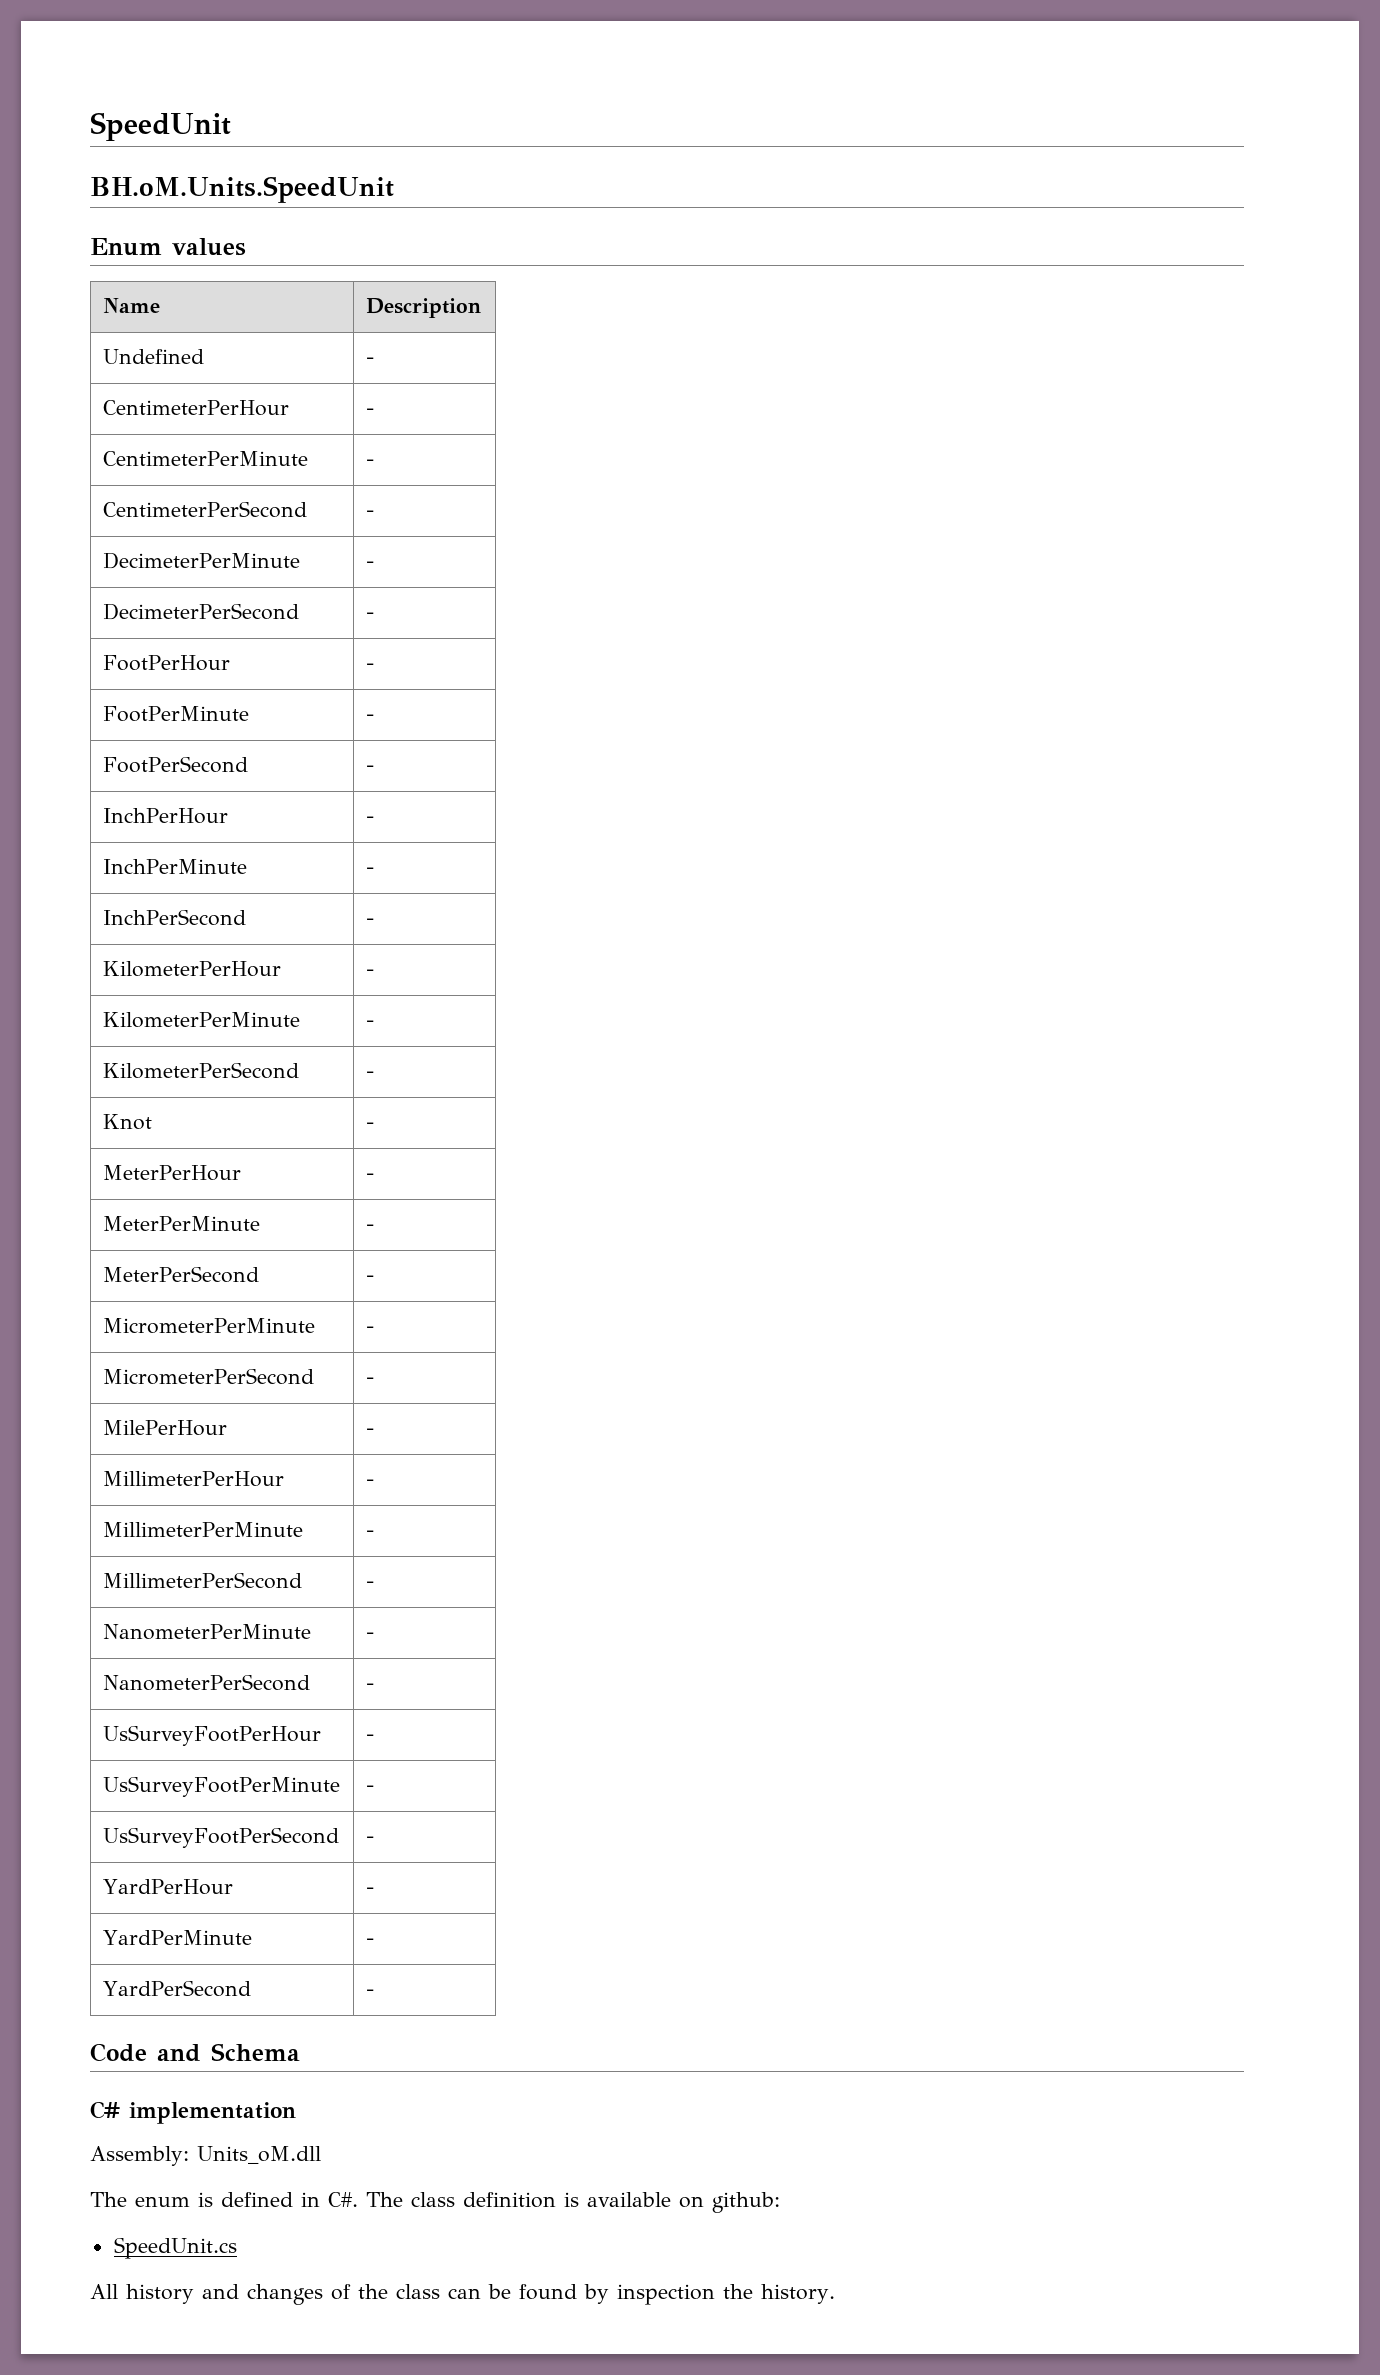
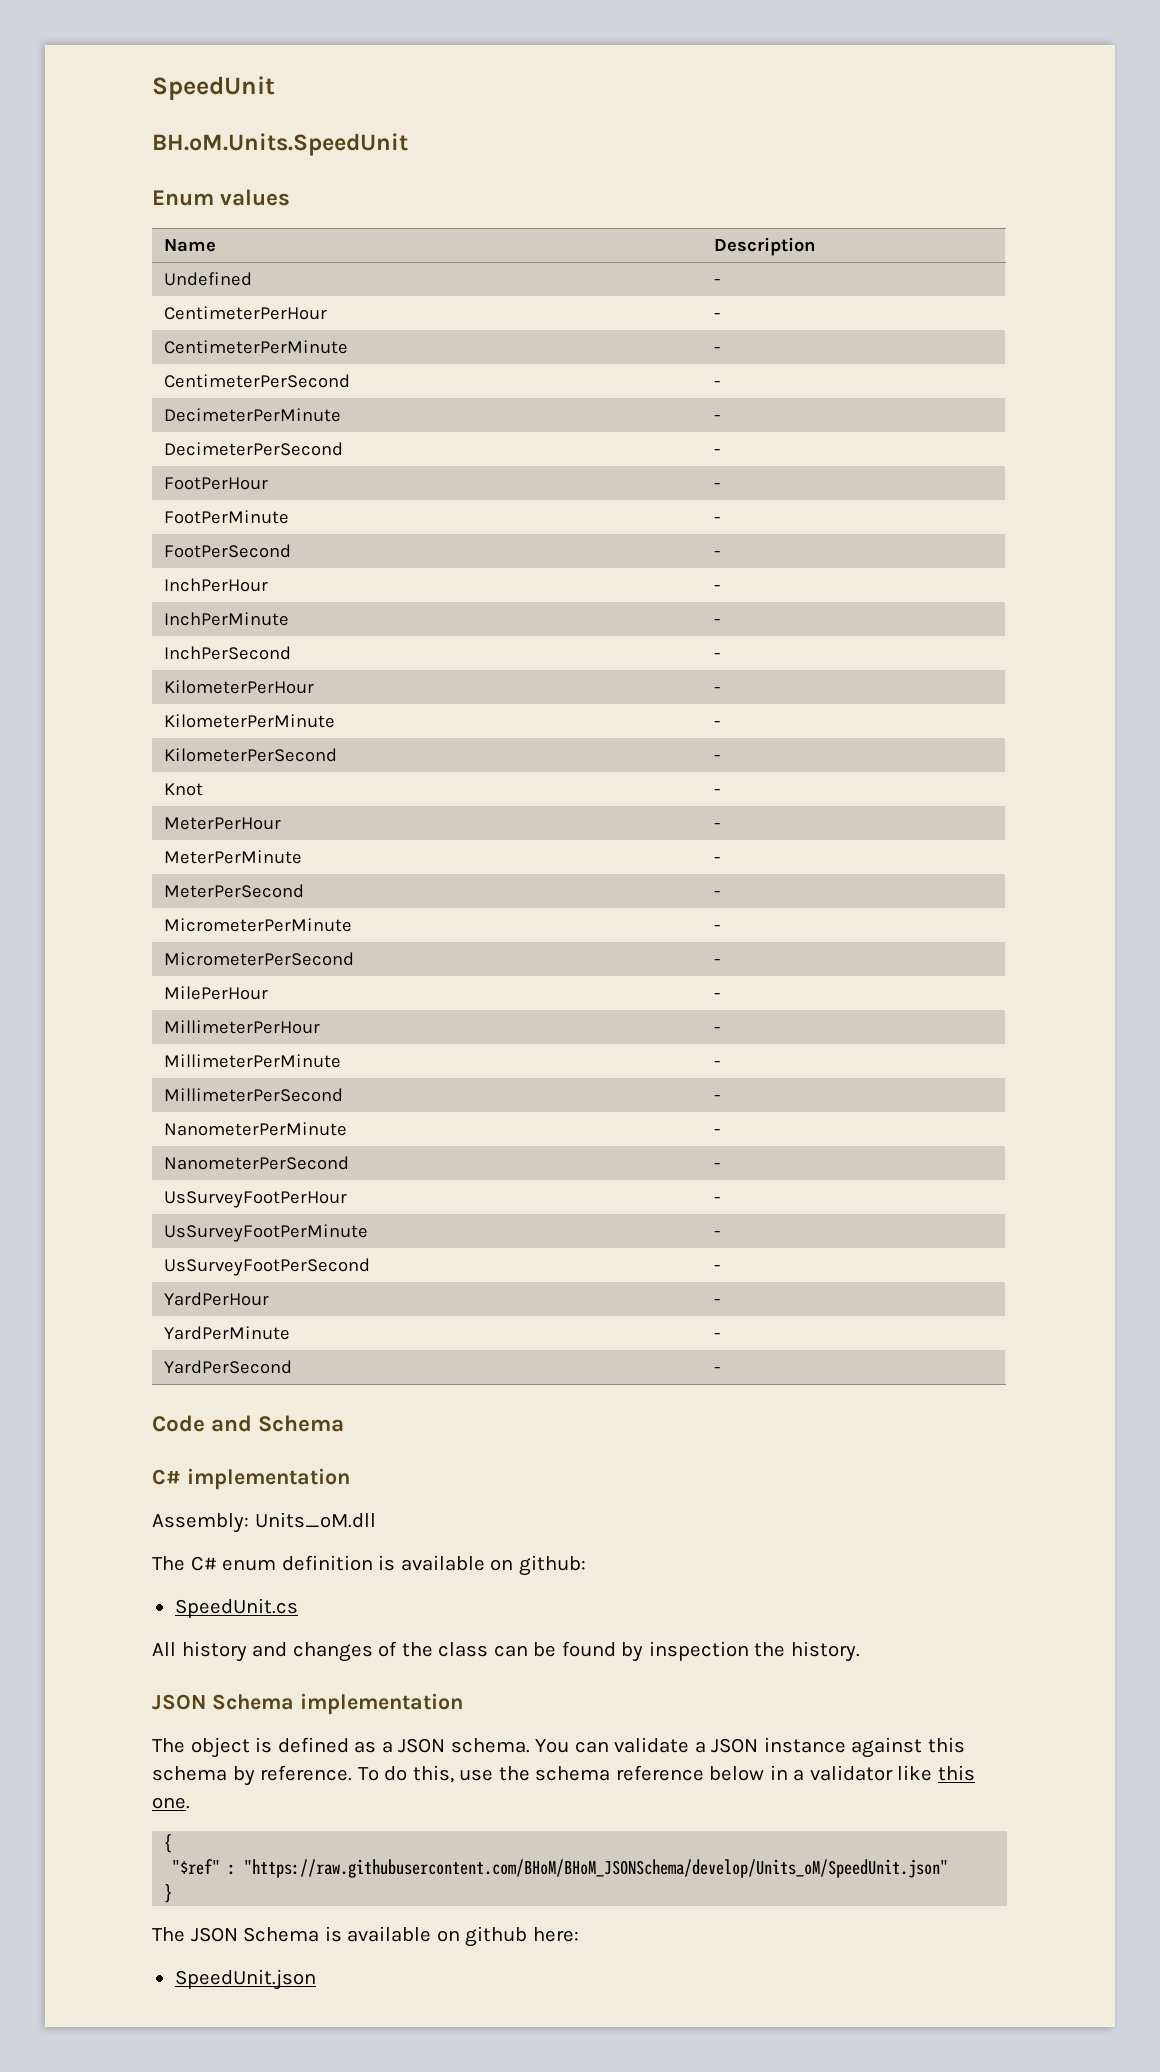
- The enum is defined in C#. The class definition is available on github:
+ The C# enum definition is available on github:
+ JSON Schema implementation
+ The object is defined as a JSON schema. You can validate a JSON instance against this schema by reference. To do this, use the schema reference below in a validator like this one.
+ {
+ "$ref" : "https://raw.githubusercontent.com/BHoM/BHoM_JSONSchema/develop/Units_oM/SpeedUnit.json"
+ }
+ The JSON Schema is available on github here:
+ SpeedUnit.json

